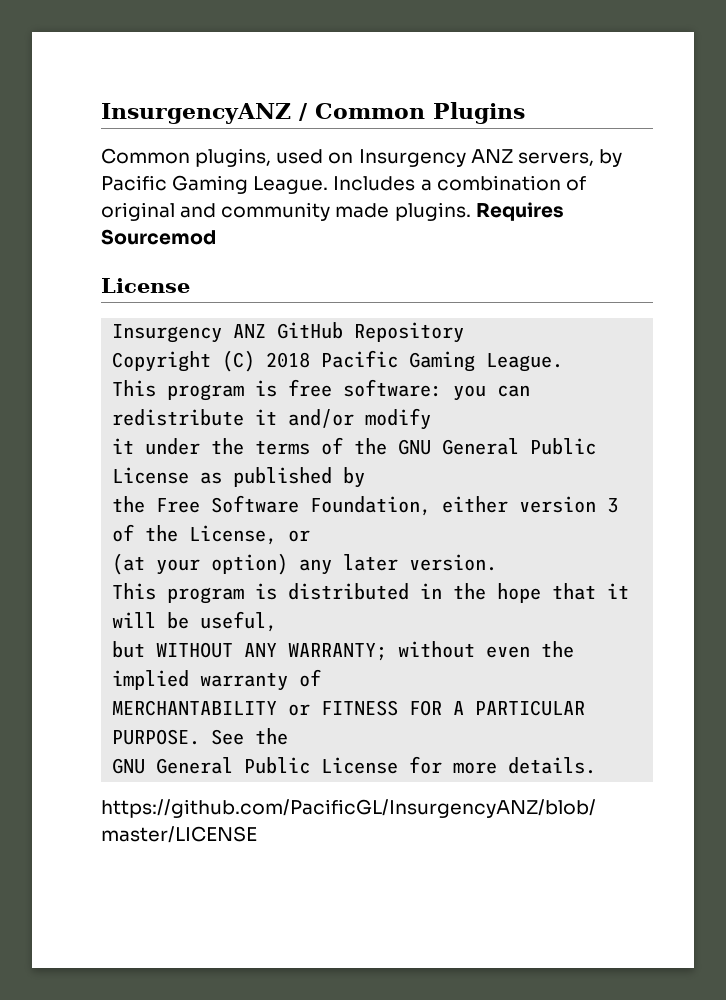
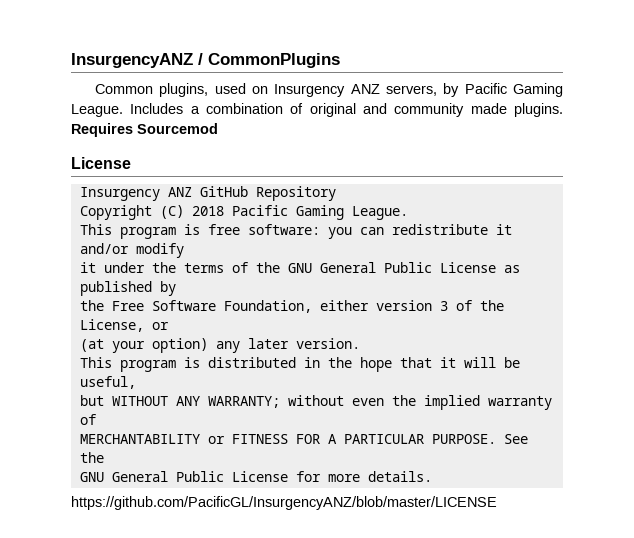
- InsurgencyANZ / Common Plugins
+ InsurgencyANZ / CommonPlugins

